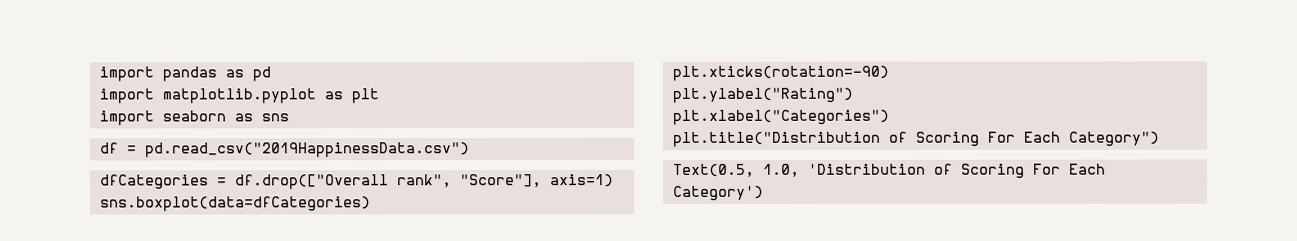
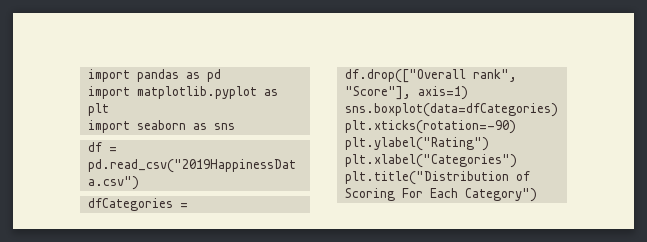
- Text(0.5, 1.0, 'Distribution of Scoring For Each Category')

